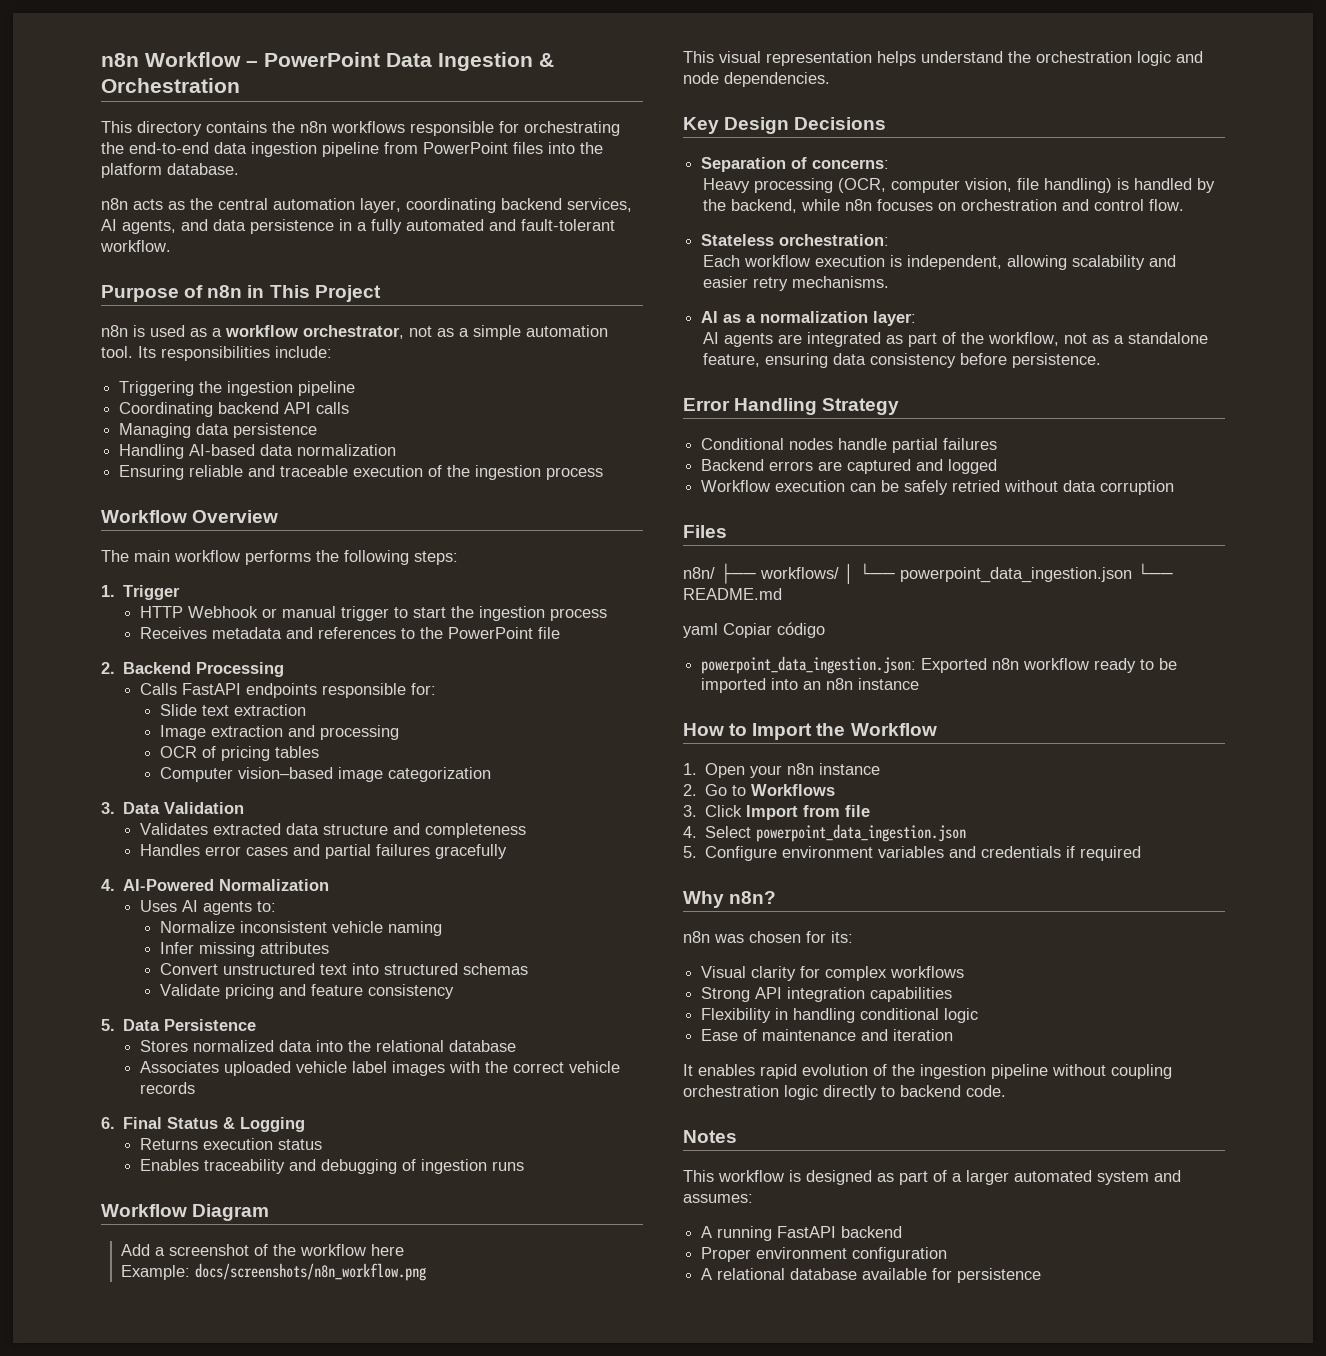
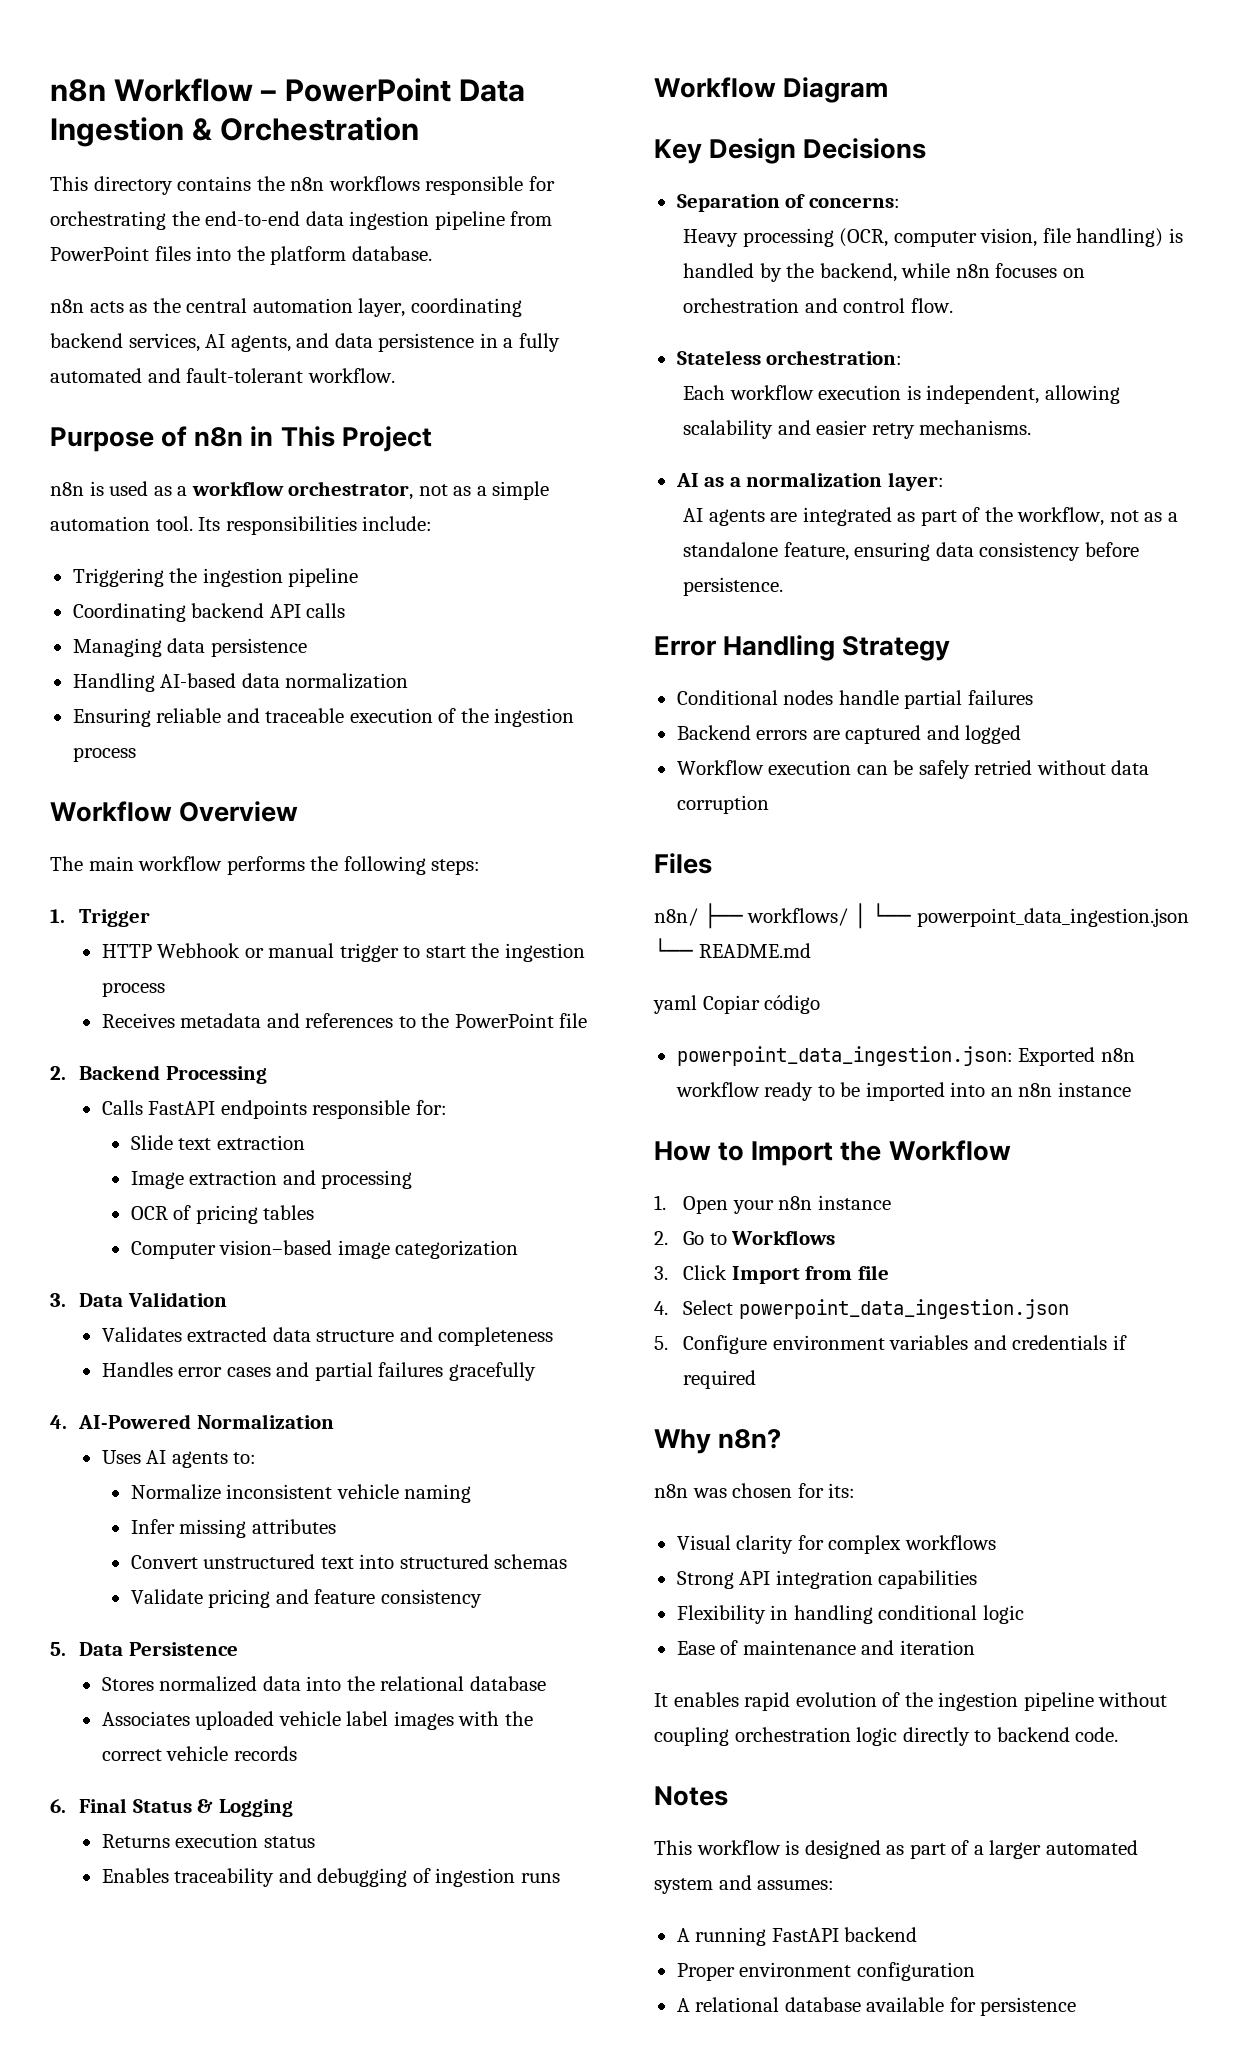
- Add a screenshot of the workflow here
- Example: docs/screenshots/n8n_workflow.png
- This visual representation helps understand the orchestration logic and node dependencies.

